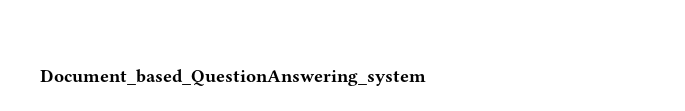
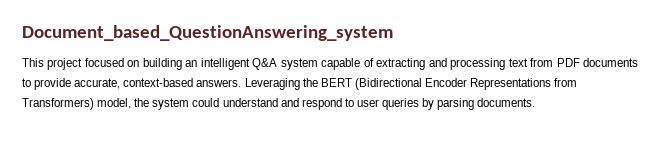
+ This project focused on building an intelligent Q&A system capable of extracting and processing text from PDF documents to provide accurate, context-based answers. Leveraging the BERT (Bidirectional Encoder Representations from Transformers) model, the system could understand and respond to user queries by parsing documents.

